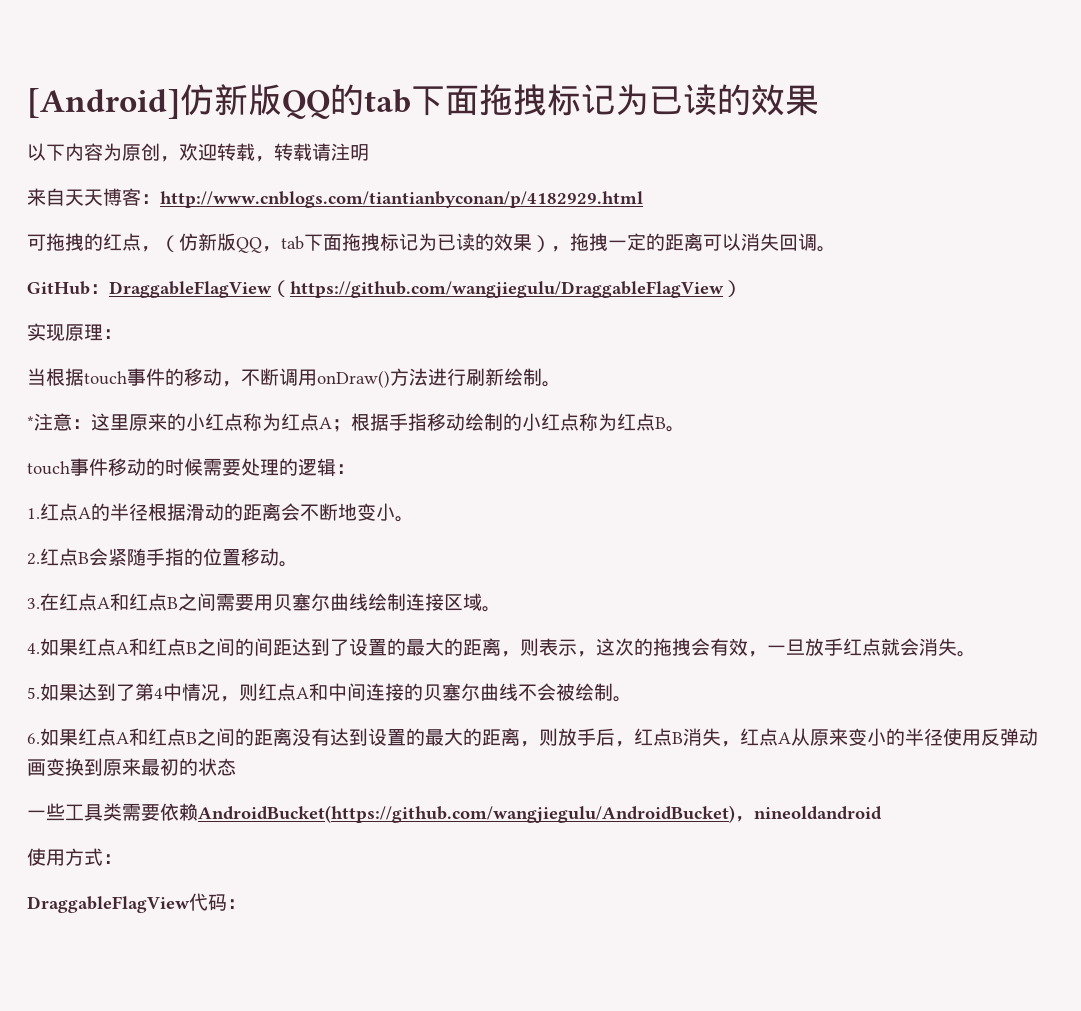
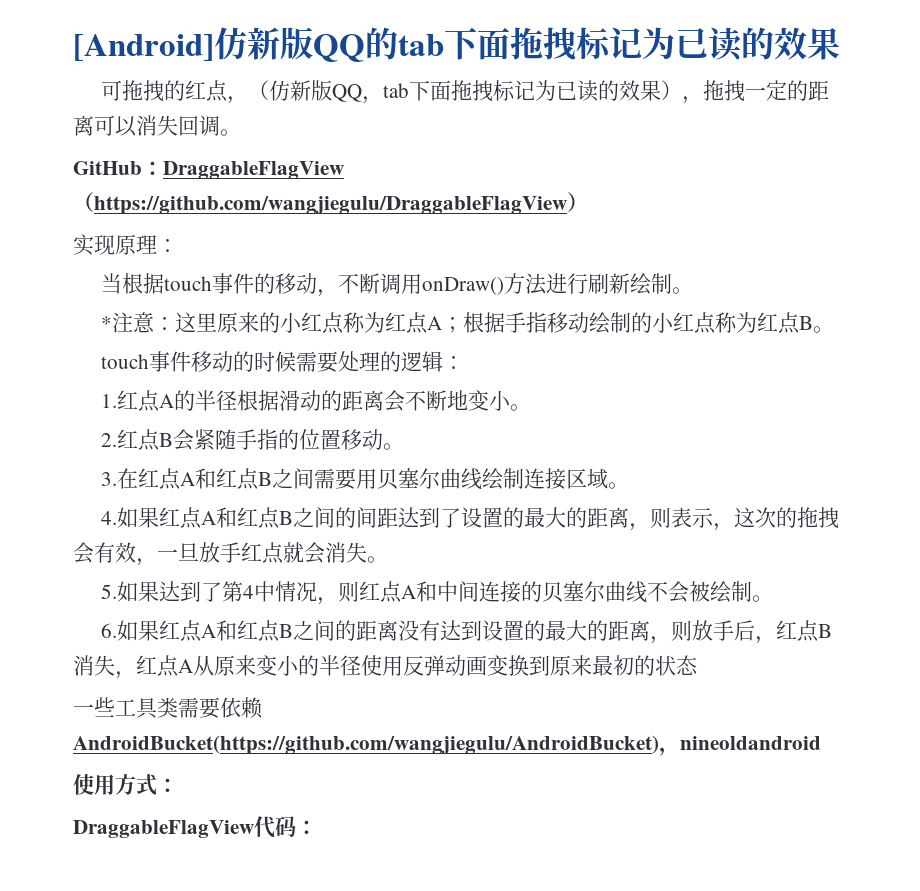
- 以下内容为原创，欢迎转载，转载请注明
- 来自天天博客：http://www.cnblogs.com/tiantianbyconan/p/4182929.html

